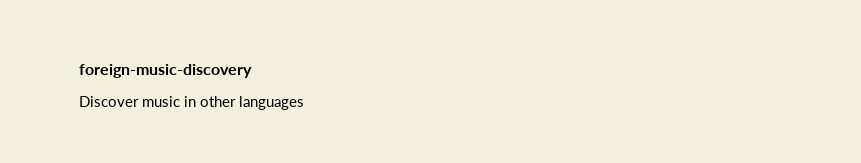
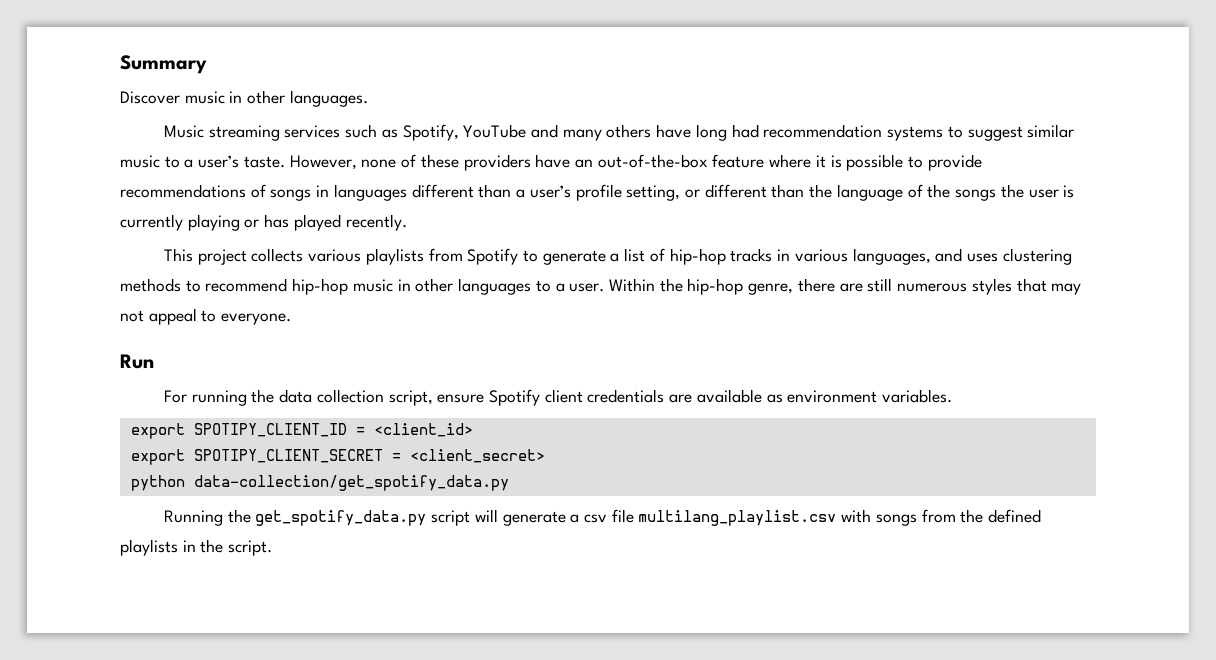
- foreign-music-discovery
+ Summary
- Discover music in other languages
+ Discover music in other languages.
+ Music streaming services such as Spotify, YouTube and many others have long had recommendation systems to suggest similar music to a user’s taste. However, none of these providers have an out-of-the-box feature where it is possible to provide recommendations of songs in languages different than a user’s profile setting, or different than the language of the songs the user is currently playing or has played recently.
+ This project collects various playlists from Spotify to generate a list of hip-hop tracks in various languages, and uses clustering methods to recommend hip-hop music in other languages to a user. Within the hip-hop genre, there are still numerous styles that may not appeal to everyone.
+ Run
+ For running the data collection script, ensure Spotify client credentials are available as environment variables.
+ export SPOTIPY_CLIENT_ID = <client_id>
+ export SPOTIPY_CLIENT_SECRET = <client_secret>
+ python data-collection/get_spotify_data.py
+ Running the get_spotify_data.py script will generate a csv file multilang_playlist.csv with songs from the defined playlists in the script.

